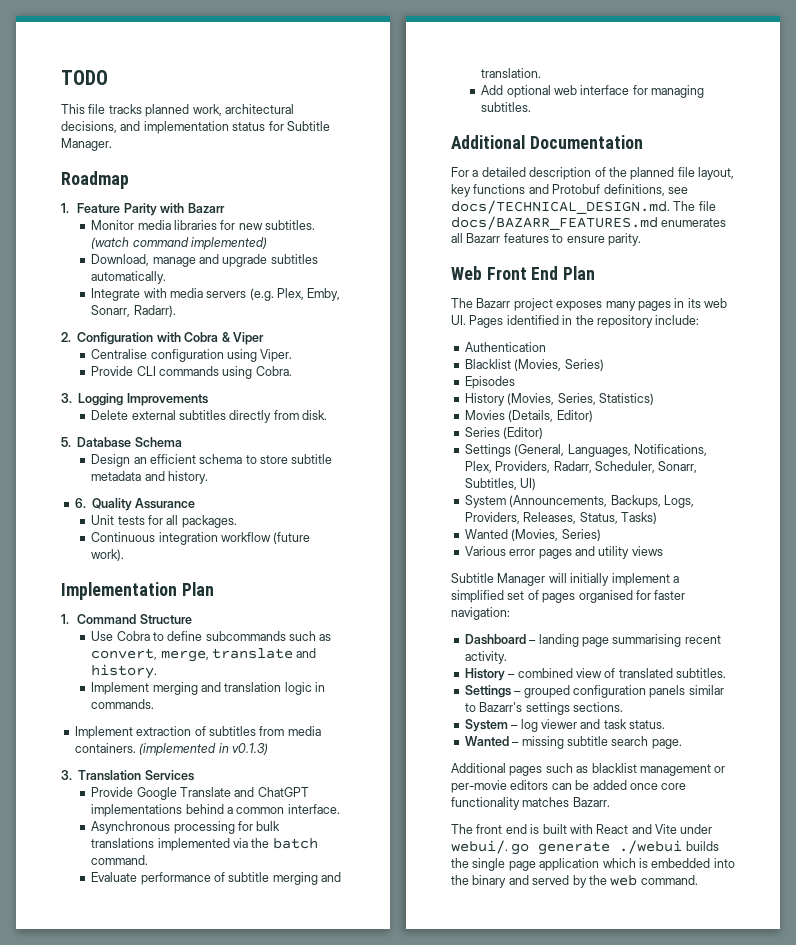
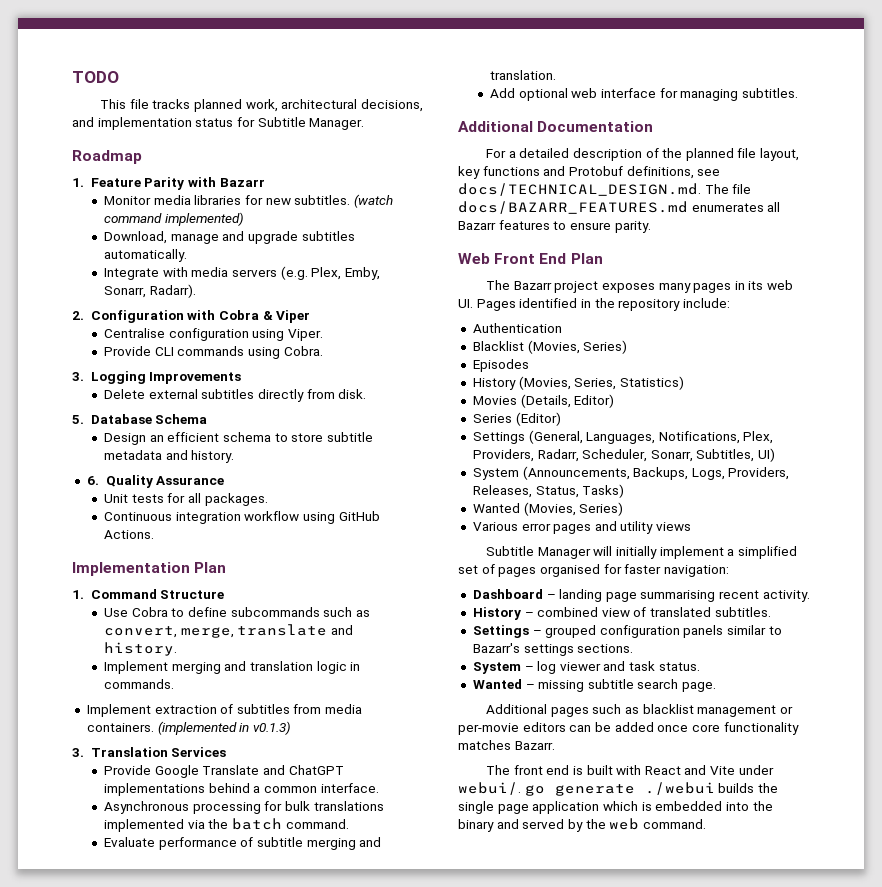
- Continuous integration workflow (future work).
+ Continuous integration workflow using GitHub Actions.

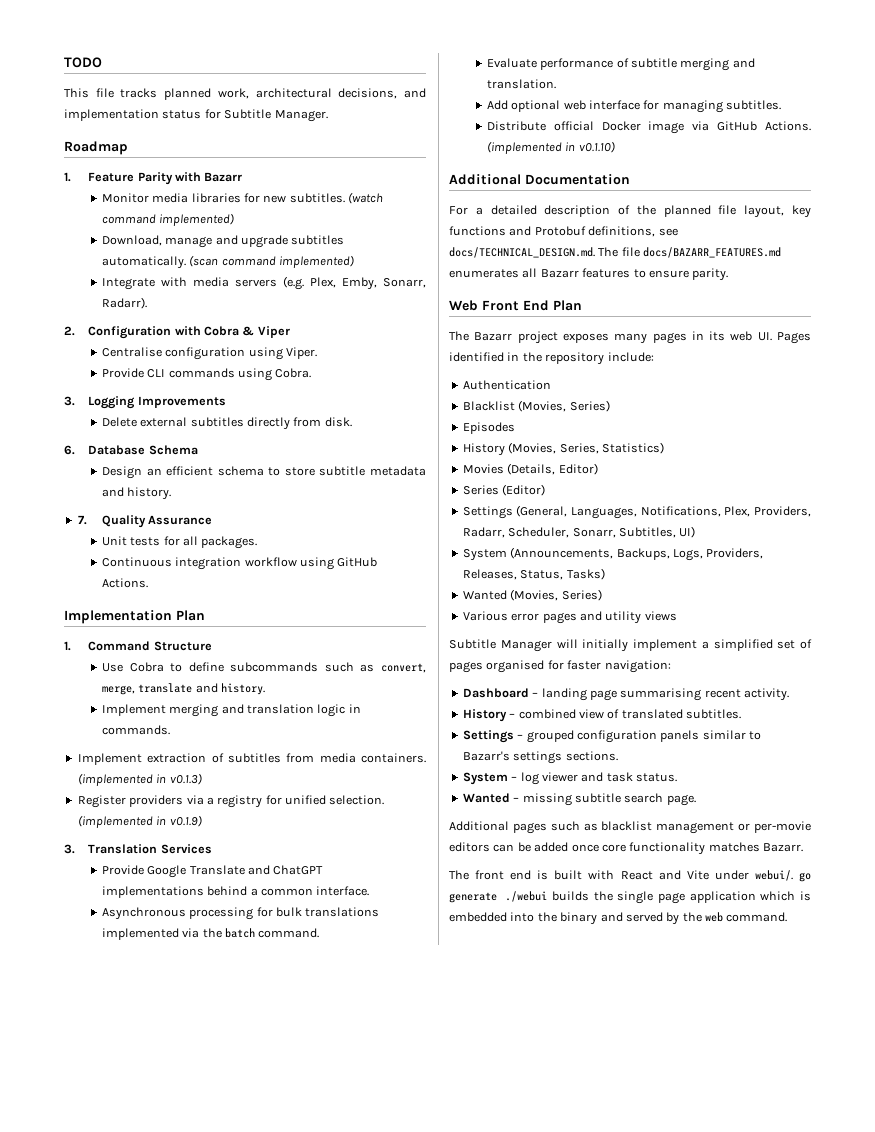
+ (scan command implemented)
- 5. Database Schema
+ 6. Database Schema
- 6. Quality Assurance
+ 7. Quality Assurance
+ Register providers via a registry for unified selection. (implemented in v0.1.9)
+ Distribute official Docker image via GitHub Actions. (implemented in v0.1.10)

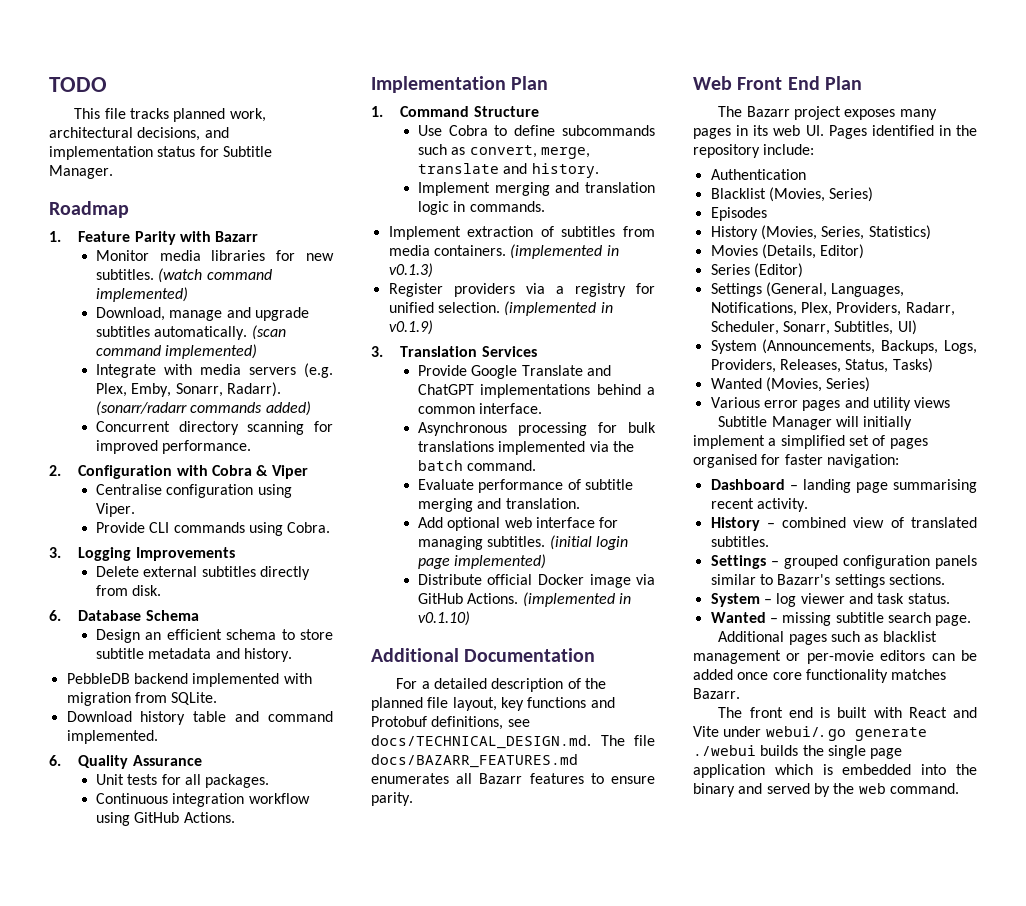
+ (sonarr/radarr commands added)
+ Concurrent directory scanning for improved performance.
- 7. Quality Assurance
+ PebbleDB backend implemented with migration from SQLite.
+ Download history table and command implemented.
+ 6. Quality Assurance
+ (initial login page implemented)

